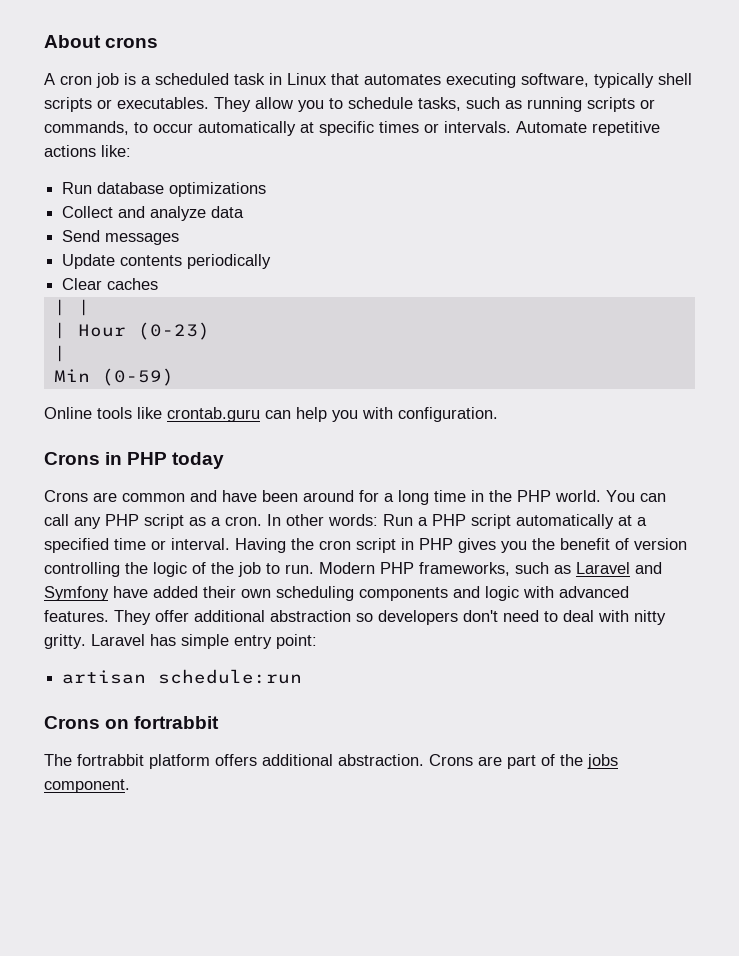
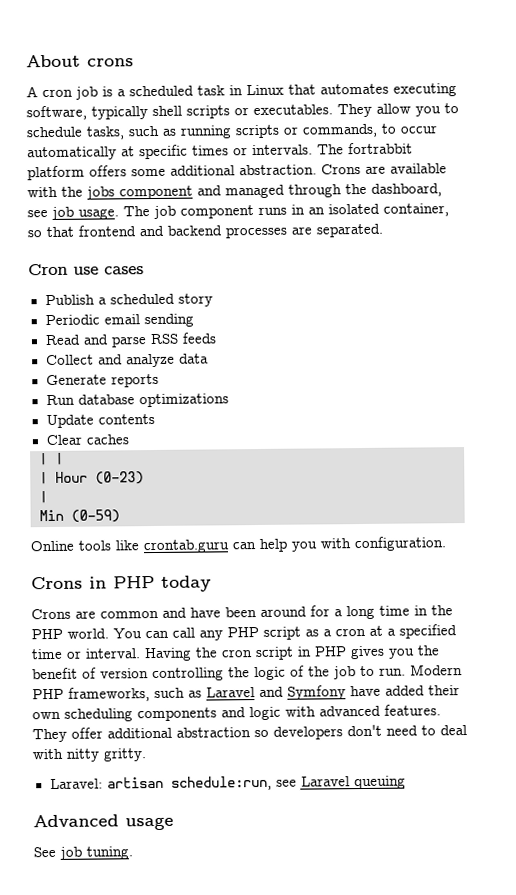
- Automate repetitive actions like:
- Run database optimizations
+ The fortrabbit platform offers some additional abstraction. Crons are available with the jobs component and managed through the dashboard, see job usage. The job component runs in an isolated container, so that frontend and backend processes are separated.
+ Cron use cases
+ Publish a scheduled story
+ Periodic email sending
+ Read and parse RSS feeds
- Send messages
+ Generate reports
+ Run database optimizations
- Update contents periodically
+ Update contents
- You can call any PHP script as a cron. In other words: Run a PHP script automatically at a specified time or interval.
+ You can call any PHP script as a cron at a specified time or interval.
- They offer additional abstraction so developers don't need to deal with nitty gritty. Laravel has simple entry point:
- artisan schedule:run
- Crons on fortrabbit
- The fortrabbit platform offers additional abstraction. Crons are part of the jobs component.
+ They offer additional abstraction so developers don't need to deal with nitty gritty.
+ Laravel: artisan schedule:run, see Laravel queuing
+ Advanced usage
+ See job tuning.

